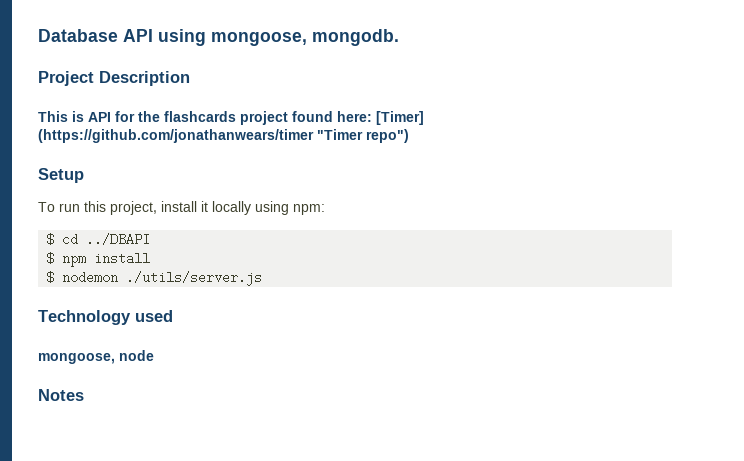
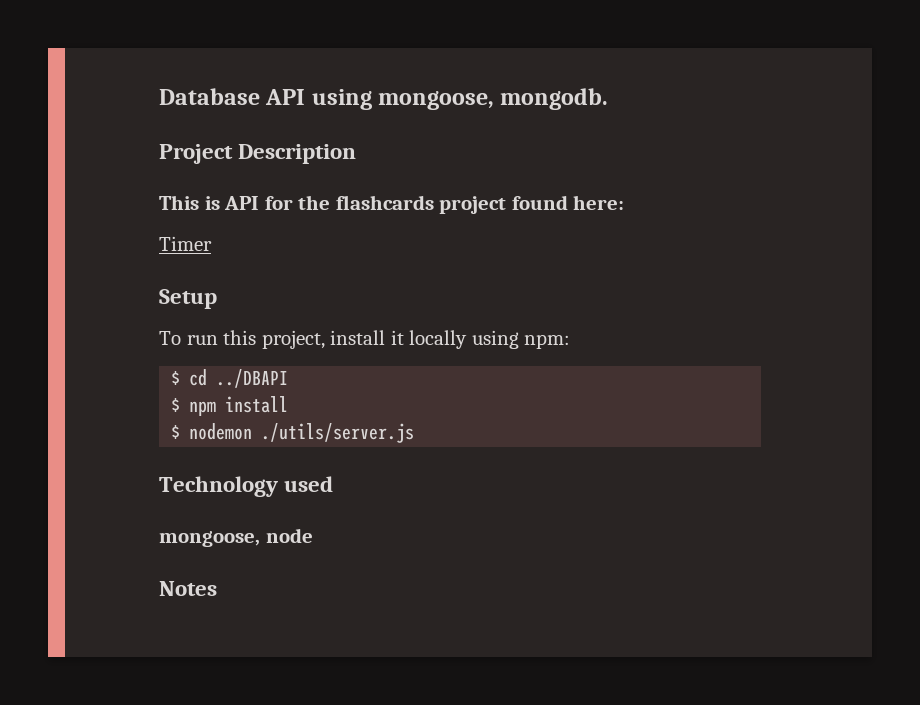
- This is API for the flashcards project found here: [Timer] (https://github.com/jonathanwears/timer "Timer repo")
+ This is API for the flashcards project found here:
+ Timer

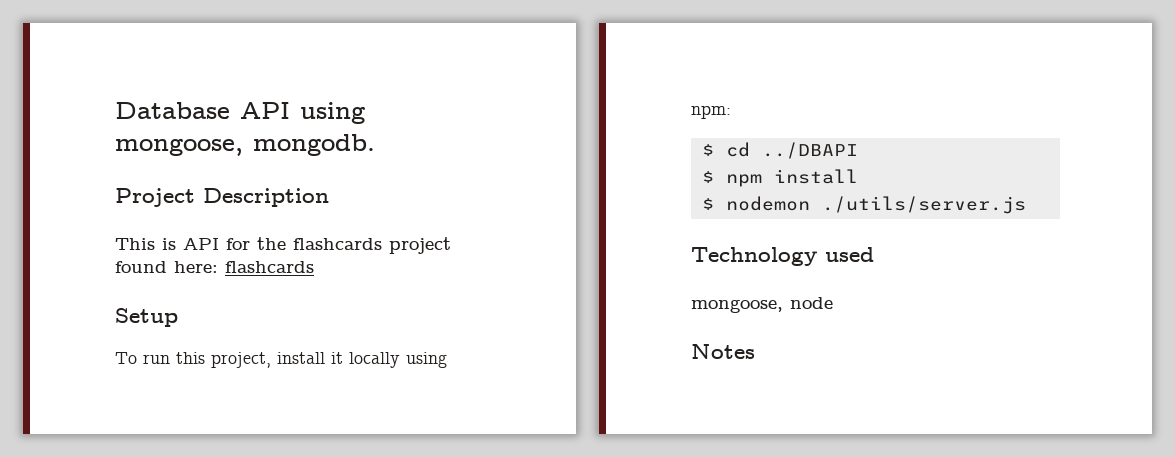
- This is API for the flashcards project found here:
- Timer
+ This is API for the flashcards project found here: flashcards

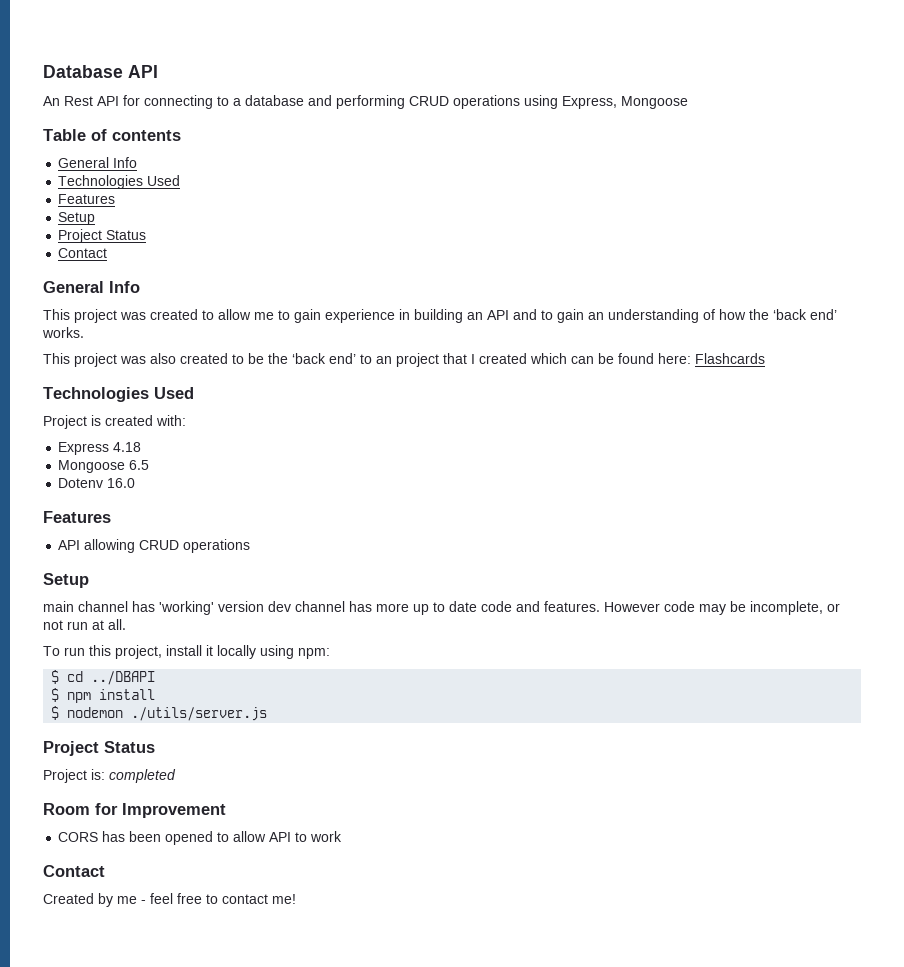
- Database API using mongoose, mongodb.
- Project Description
- This is API for the flashcards project found here: flashcards
+ Database API
+ An Rest API for connecting to a database and performing CRUD operations using Express, Mongoose
+ Table of contents
+ General Info
+ Technologies Used
+ Features
  Setup
+ Project Status
+ Contact
+ General Info
+ This project was created to allow me to gain experience in building an API and to gain an understanding of how the ‘back end’ works.
+ This project was also created to be the ‘back end’ to an project that I created which can be found here: Flashcards
+ Technologies Used
+ Project is created with:
+ Express 4.18
+ Mongoose 6.5
+ Dotenv 16.0
+ Features
+ API allowing CRUD operations
+ Setup
+ main channel has 'working' version dev channel has more up to date code and features. However code may be incomplete, or not run at all.
  $ nodemon ./utils/server.js
- Technology used
- mongoose, node
- Notes
+ Project Status
+ Project is: completed
+ Room for Improvement
+ CORS has been opened to allow API to work
+ Contact
+ Created by me - feel free to contact me!

